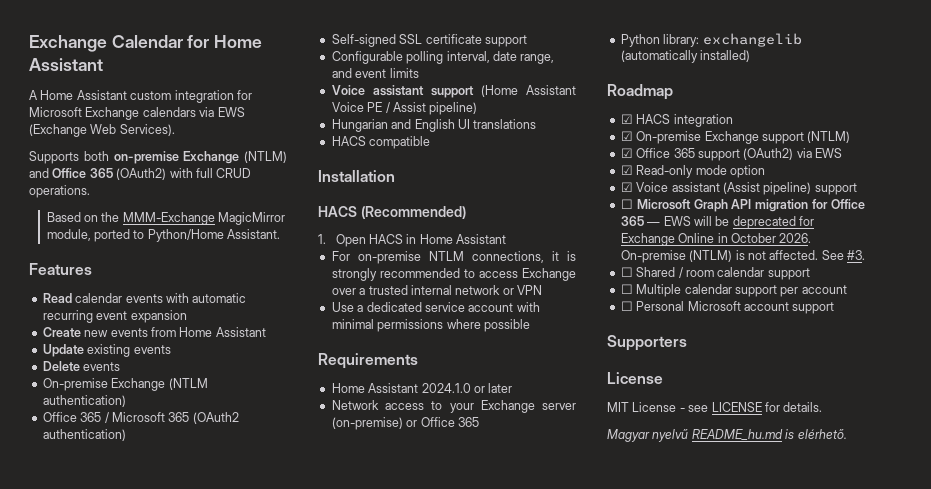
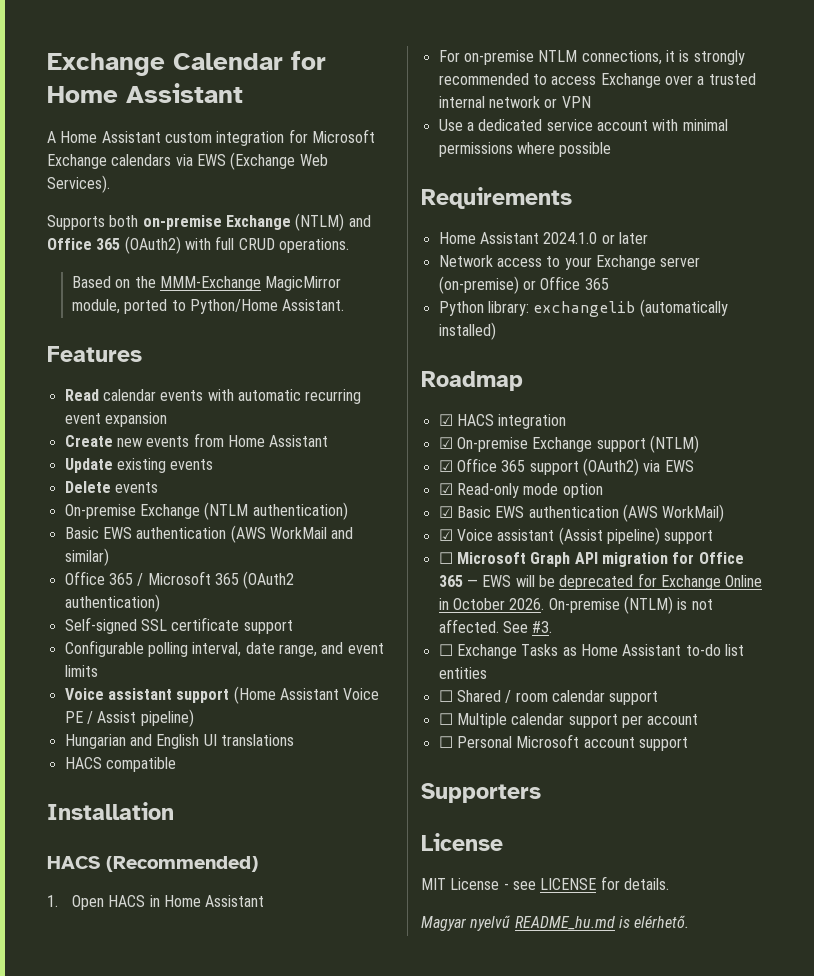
+ Basic EWS authentication (AWS WorkMail and similar)
+ ☑ Basic EWS authentication (AWS WorkMail)
+ ☐ Exchange Tasks as Home Assistant to-do list entities

